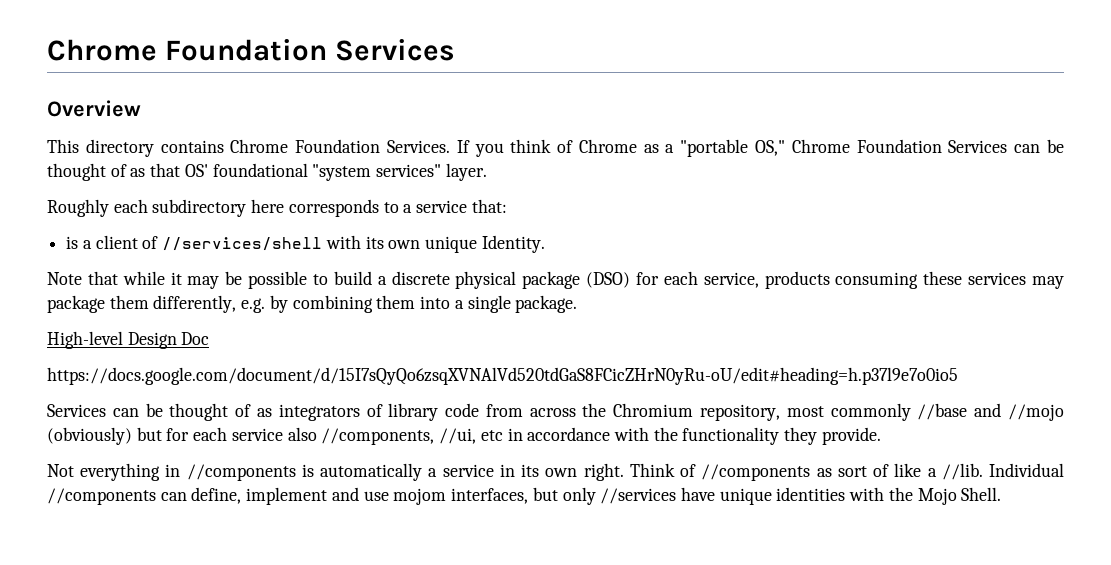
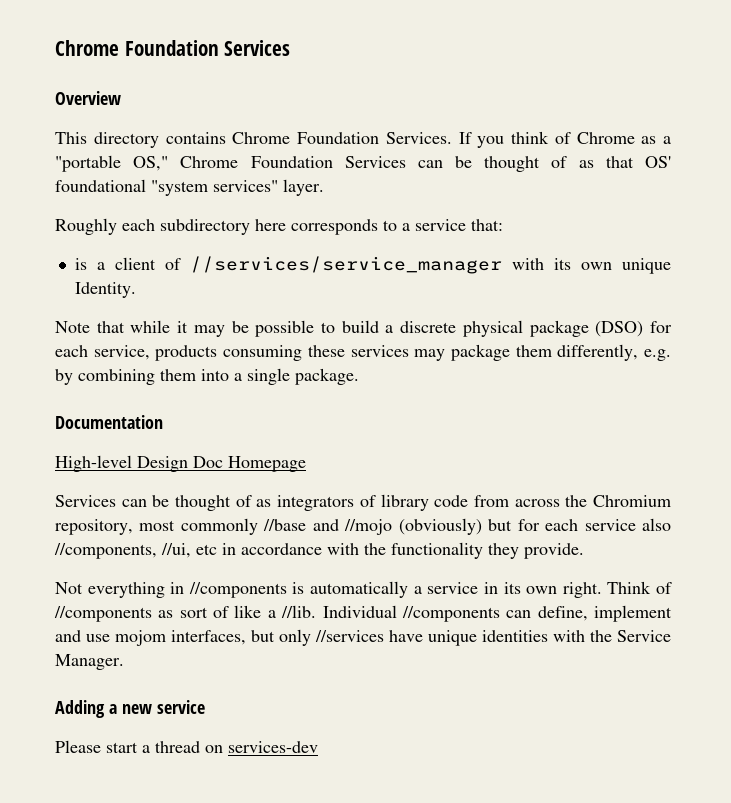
- is a client of //services/shell with its own unique Identity.
+ is a client of //services/service_manager with its own unique Identity.
+ Documentation
- High-level Design Doc
- https://docs.google.com/document/d/15I7sQyQo6zsqXVNAlVd520tdGaS8FCicZHrN0yRu-oU/edit#heading=h.p37l9e7o0io5
+ High-level Design Doc Homepage
- Individual //components can define, implement and use mojom interfaces, but only //services have unique identities with the Mojo Shell.
+ Individual //components can define, implement and use mojom interfaces, but only //services have unique identities with the Service Manager.
+ Adding a new service
+ Please start a thread on services-dev

